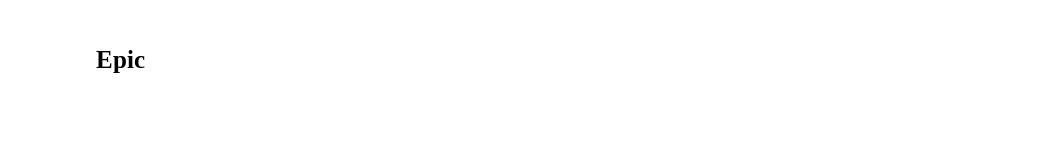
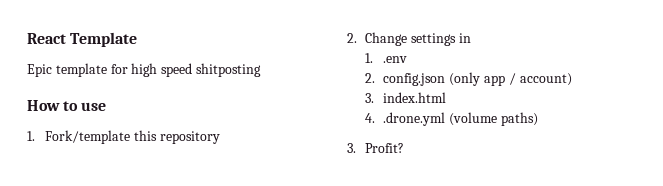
- Epic
+ React Template
+ Epic template for high speed shitposting
+ How to use
+ 1. Fork/template this repository
+ 2. Change settings in
+ 1. .env
+ 2. config.json (only app / account)
+ 3. index.html
+ 4. .drone.yml (volume paths)
+ 3. Profit?

